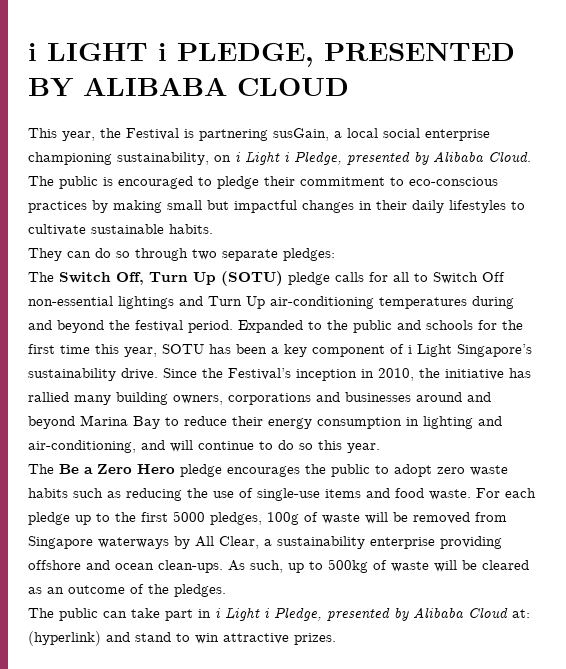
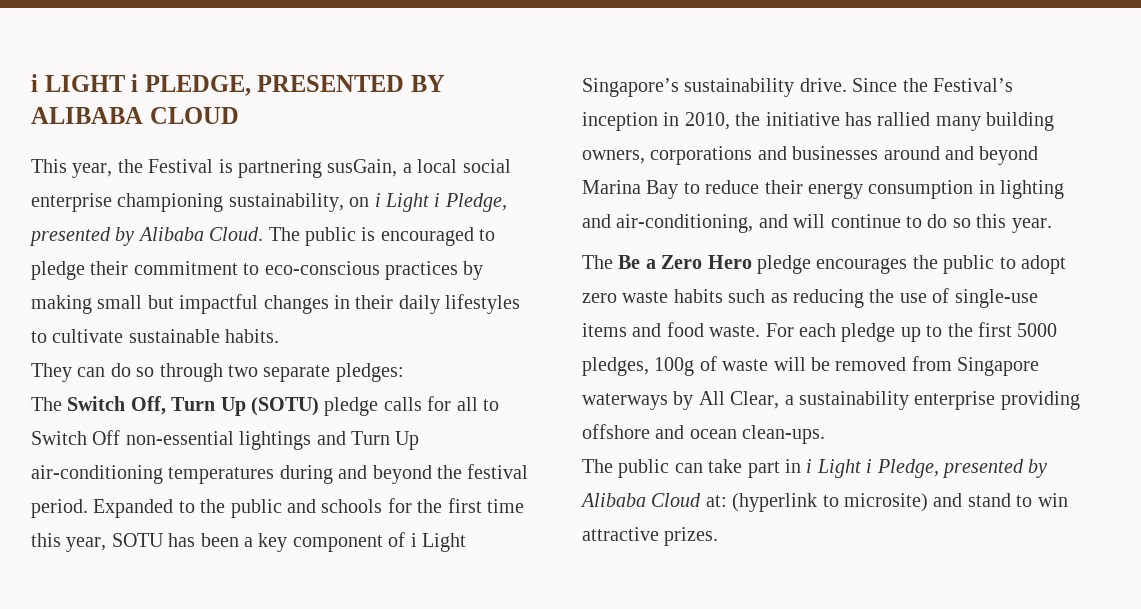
- As such, up to 500kg of waste will be cleared as an outcome of the pledges.
- The public can take part in i Light i Pledge, presented by Alibaba Cloud at: (hyperlink) and stand to win attractive prizes.
+ The public can take part in i Light i Pledge, presented by Alibaba Cloud at: (hyperlink to microsite) and stand to win attractive prizes.

